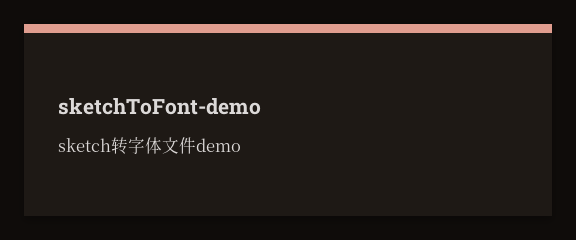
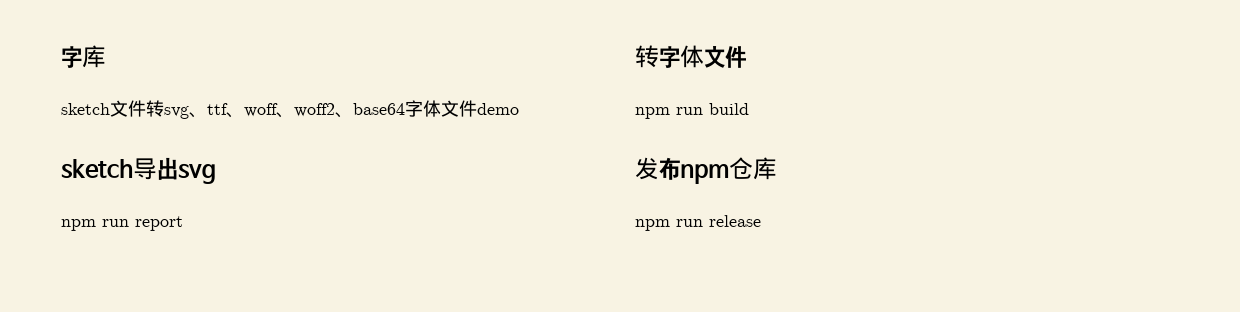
- sketchToFont-demo
- sketch转字体文件demo
+ 字库
+ sketch文件转svg、ttf、woff、woff2、base64字体文件demo
+ sketch导出svg
+ npm run report
+ 转字体文件
+ npm run build
+ 发布npm仓库
+ npm run release

